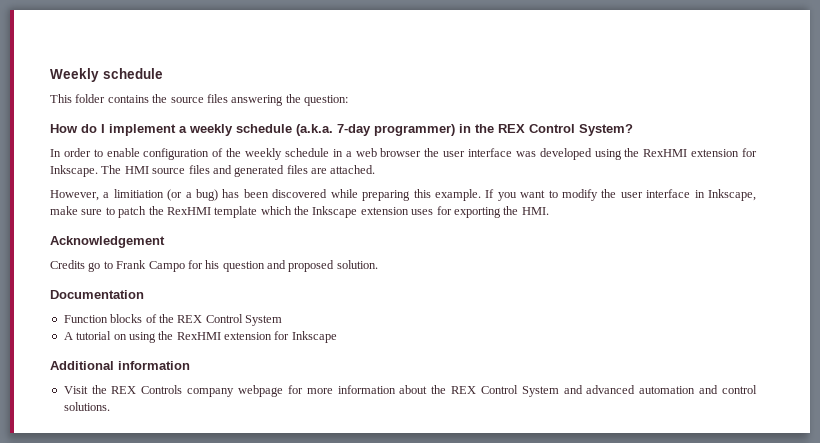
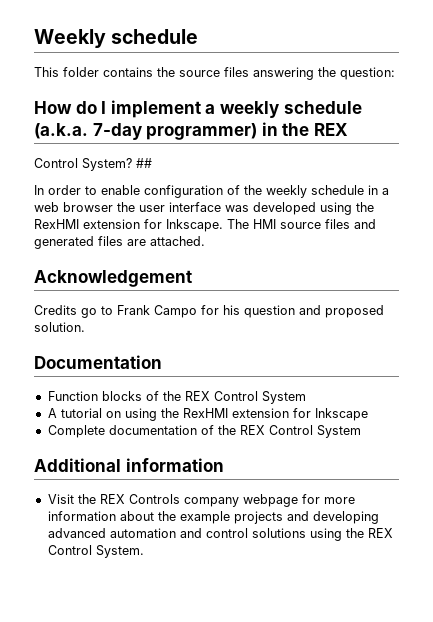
- How do I implement a weekly schedule (a.k.a. 7-day programmer) in the REX Control System?
+ How do I implement a weekly schedule (a.k.a. 7-day programmer) in the REX
+ Control System? ##
- However, a limitiation (or a bug) has been discovered while preparing this example. If you want to modify the user interface in Inkscape, make sure to patch the RexHMI template which the Inkscape extension uses for exporting the HMI.
+ Complete documentation of the REX Control System
- Visit the REX Controls company webpage for more information about the REX Control System and advanced automation and control solutions.
+ Visit the REX Controls company webpage for more information about the example projects and developing advanced automation and control solutions using the REX Control System.

